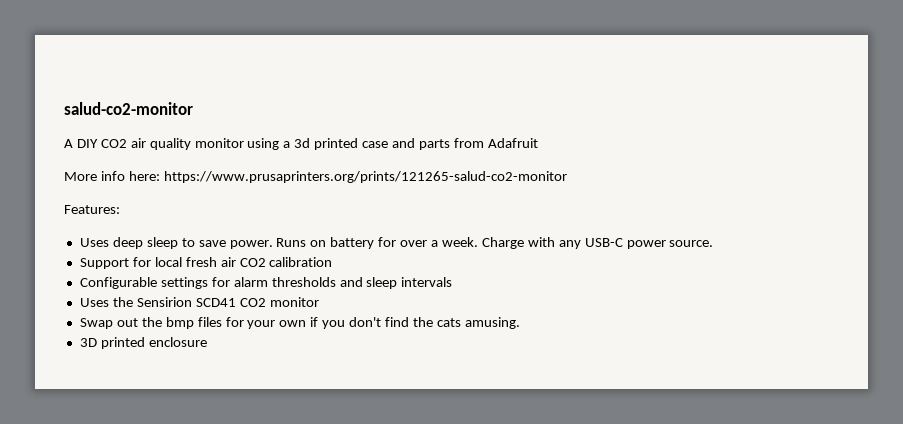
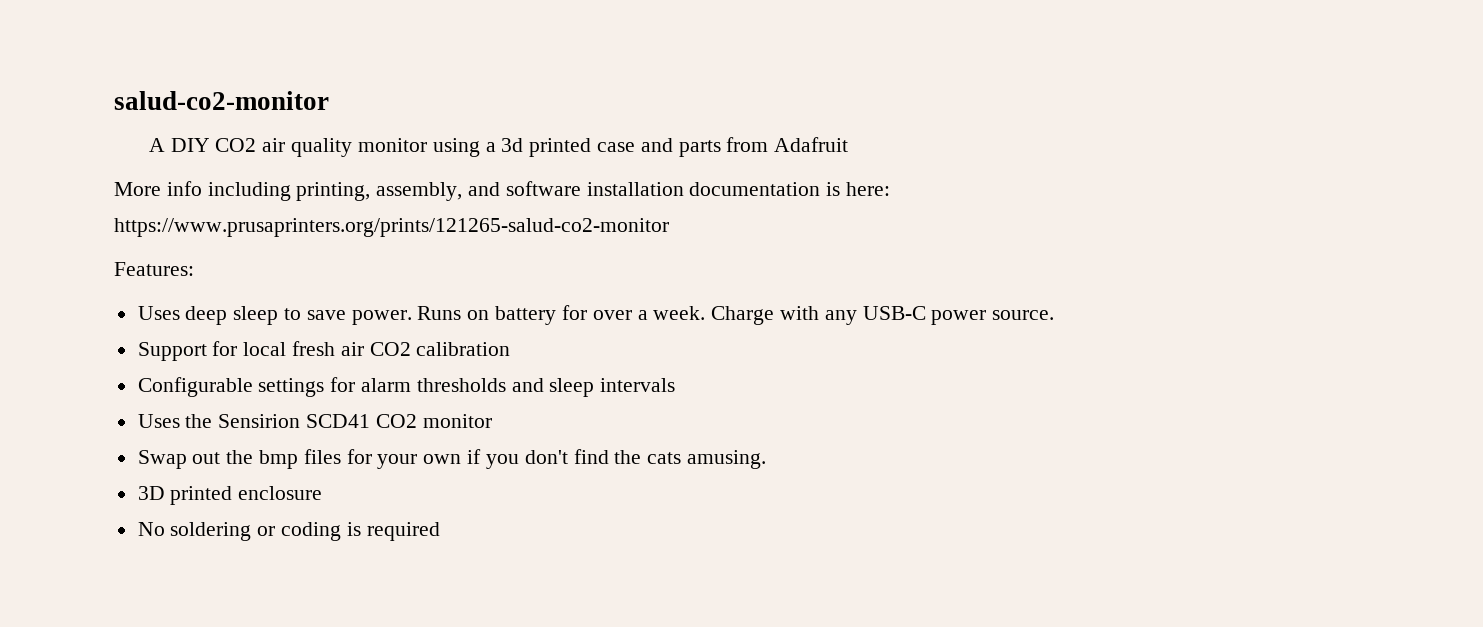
- More info here: https://www.prusaprinters.org/prints/121265-salud-co2-monitor
+ More info including printing, assembly, and software installation documentation is here: https://www.prusaprinters.org/prints/121265-salud-co2-monitor
+ No soldering or coding is required

